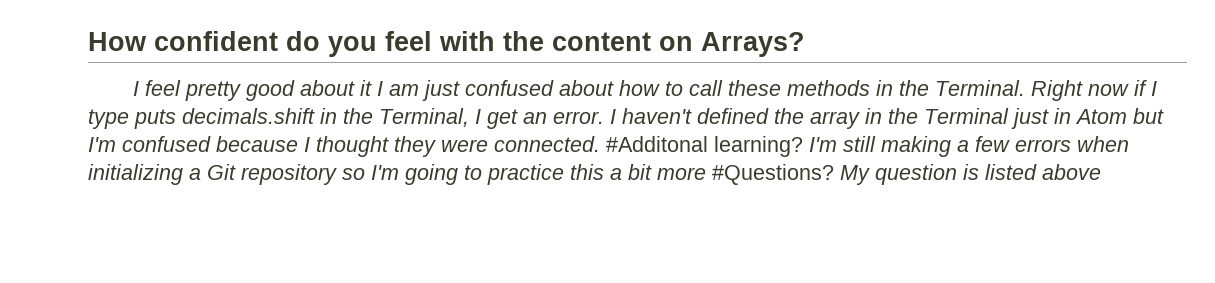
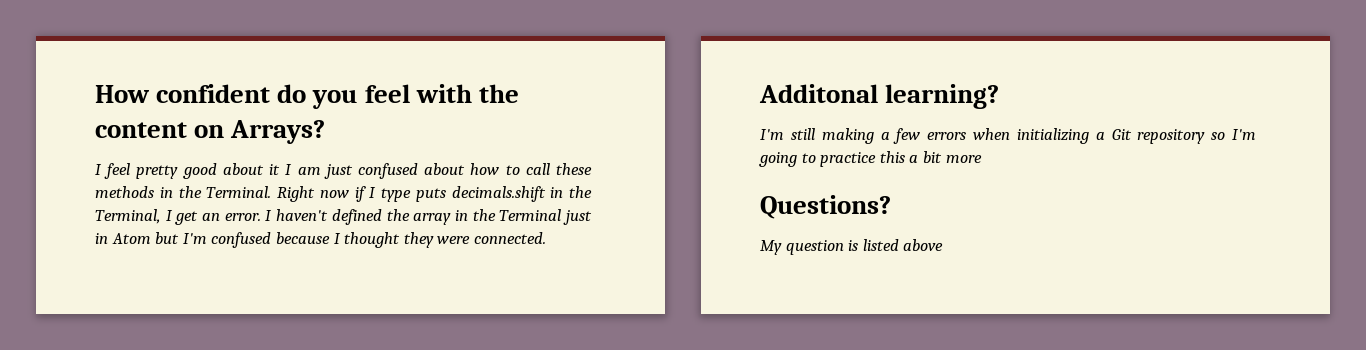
- I haven't defined the array in the Terminal just in Atom but I'm confused because I thought they were connected. #Additonal learning? I'm still making a few errors when initializing a Git repository so I'm going to practice this a bit more #Questions? My question is listed above
+ I haven't defined the array in the Terminal just in Atom but I'm confused because I thought they were connected.
+ Additonal learning?
+ I'm still making a few errors when initializing a Git repository so I'm going to practice this a bit more
+ Questions?
+ My question is listed above

